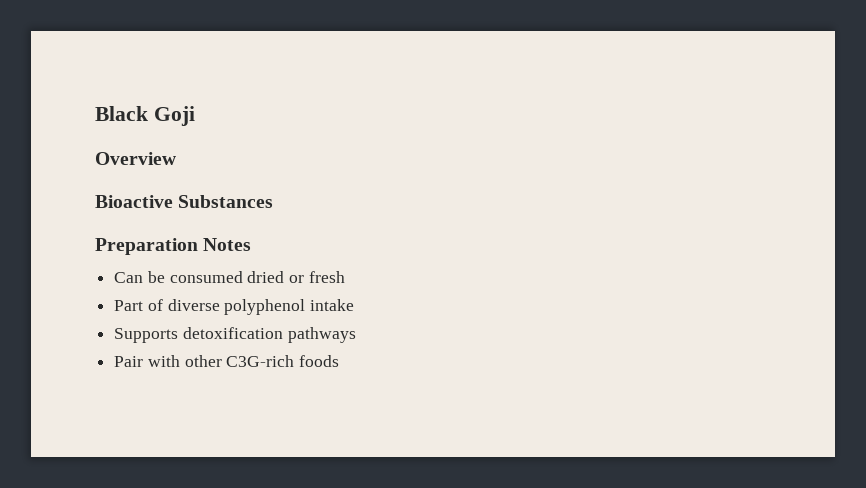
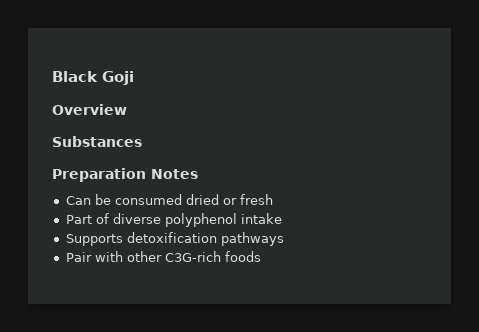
- Bioactive Substances
+ Substances

